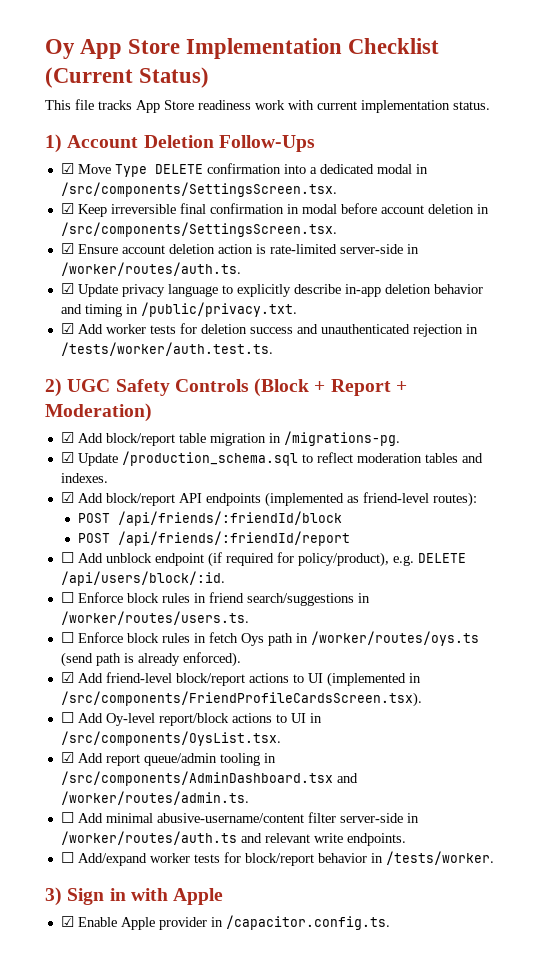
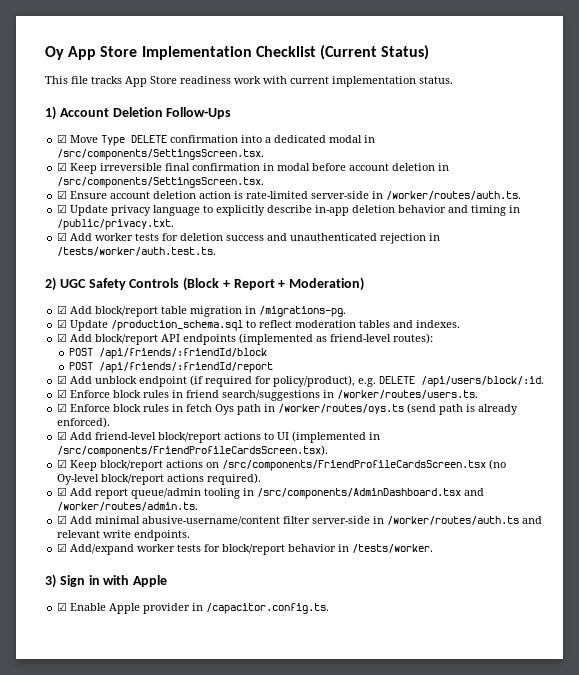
- ☐ Add unblock endpoint (if required for policy/product), e.g. DELETE /api/users/block/:id.
+ ☑ Add unblock endpoint (if required for policy/product), e.g. DELETE /api/users/block/:id.
- ☐ Enforce block rules in friend search/suggestions in /worker/routes/users.ts.
+ ☑ Enforce block rules in friend search/suggestions in /worker/routes/users.ts.
- ☐ Enforce block rules in fetch Oys path in /worker/routes/oys.ts (send path is already enforced).
+ ☑ Enforce block rules in fetch Oys path in /worker/routes/oys.ts (send path is already enforced).
- ☐ Add Oy-level report/block actions to UI in /src/components/OysList.tsx.
+ ☑ Keep block/report actions on /src/components/FriendProfileCardsScreen.tsx (no Oy-level block/report actions required).
- ☐ Add minimal abusive-username/content filter server-side in /worker/routes/auth.ts and relevant write endpoints.
+ ☑ Add minimal abusive-username/content filter server-side in /worker/routes/auth.ts and relevant write endpoints.
- ☐ Add/expand worker tests for block/report behavior in /tests/worker.
+ ☑ Add/expand worker tests for block/report behavior in /tests/worker.

